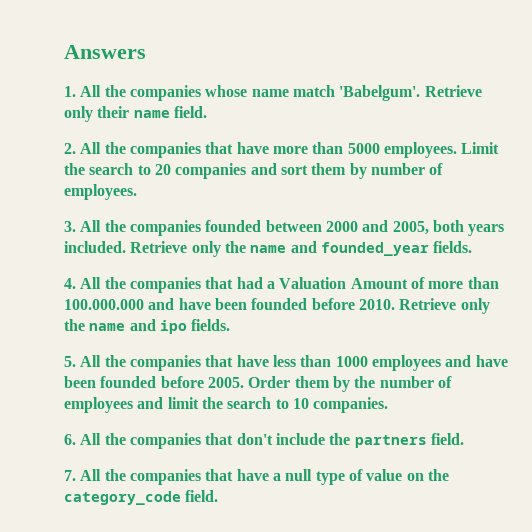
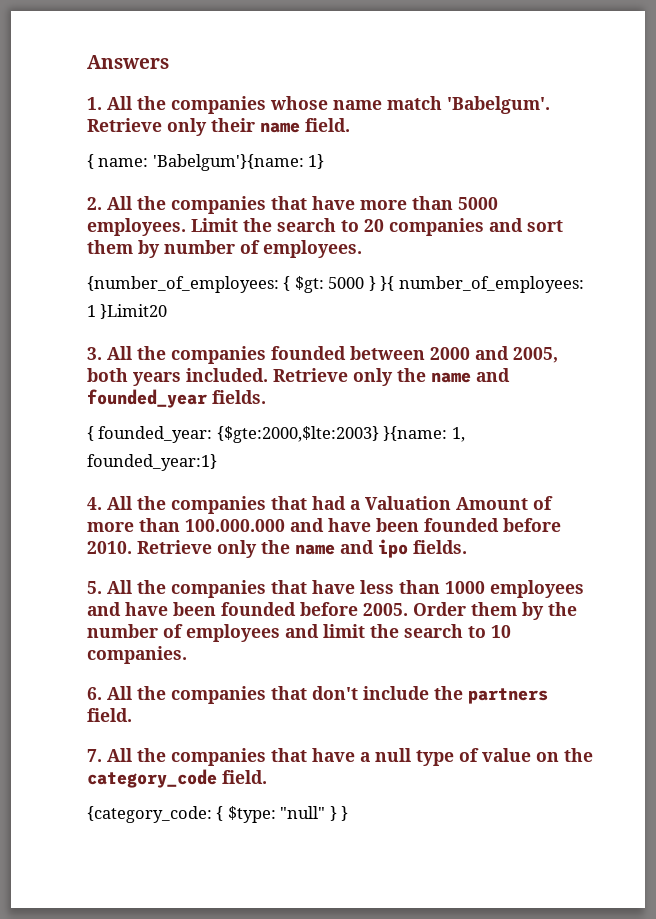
+ { name: 'Babelgum'}{name: 1}
+ {number_of_employees: { $gt: 5000 } }{ number_of_employees: 1 }Limit20
+ { founded_year: {$gte:2000,$lte:2003} }{name: 1, founded_year:1}
+ {category_code: { $type: "null" } }

